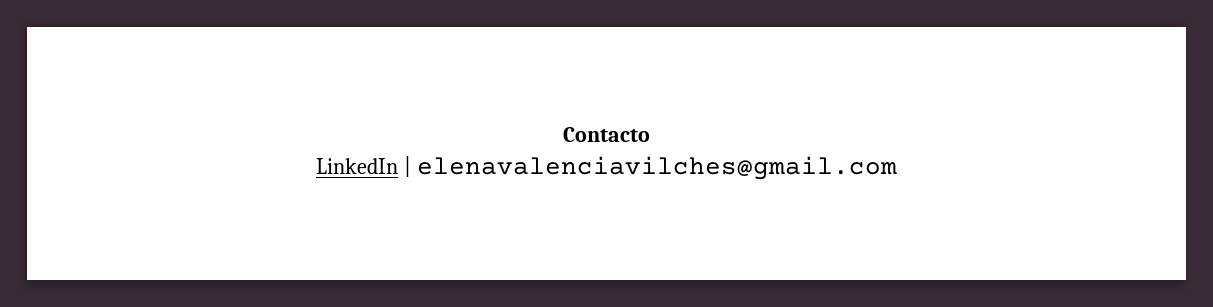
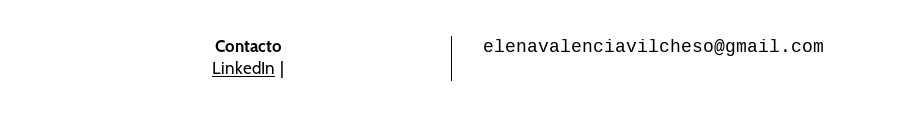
- LinkedIn | elenavalenciavilches@gmail.com
+ LinkedIn | elenavalenciavilcheso@gmail.com

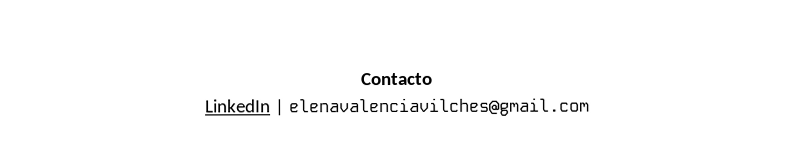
- LinkedIn | elenavalenciavilcheso@gmail.com
+ LinkedIn | elenavalenciavilches@gmail.com

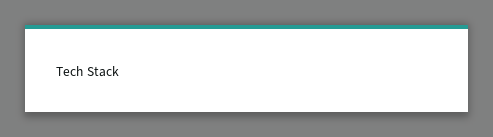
- Contacto
- LinkedIn | elenavalenciavilches@gmail.com
+ Tech Stack

